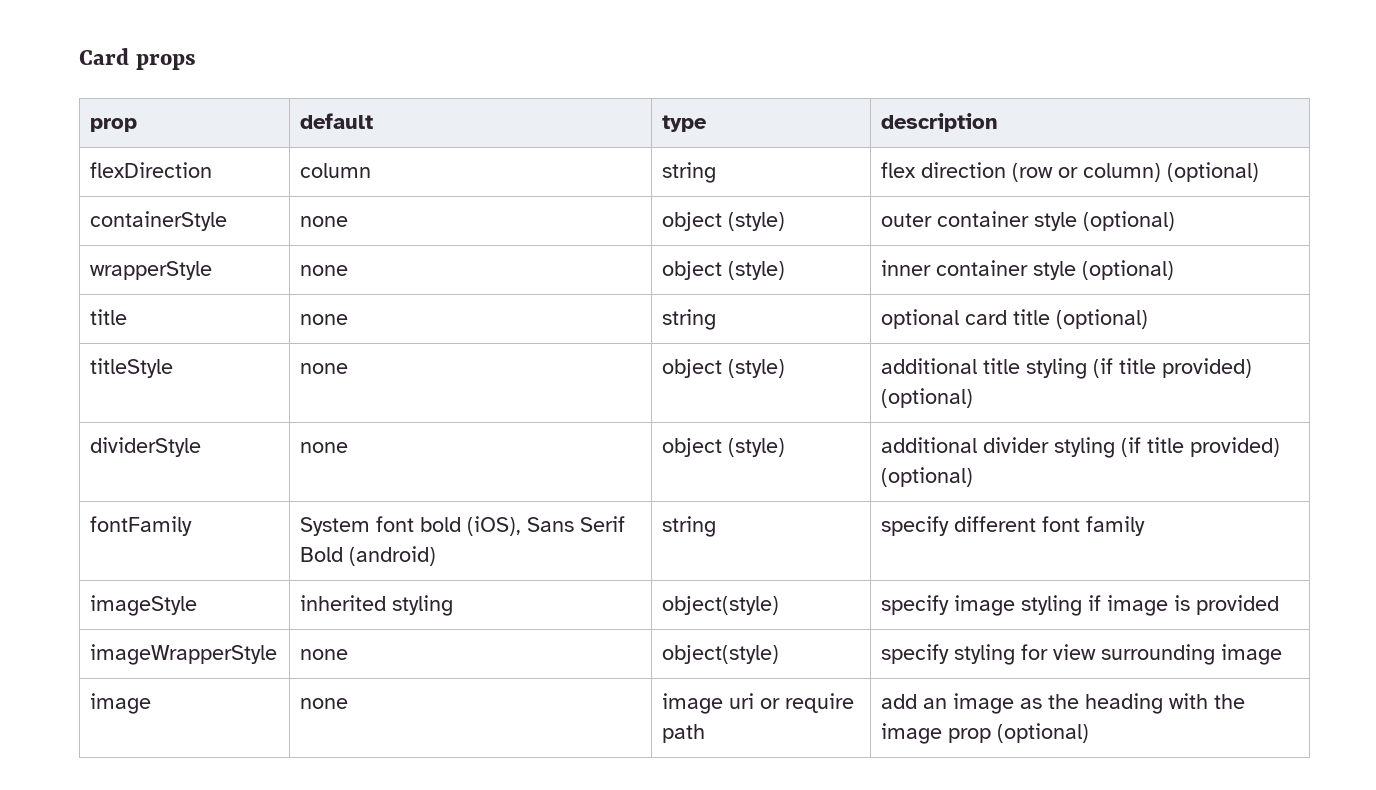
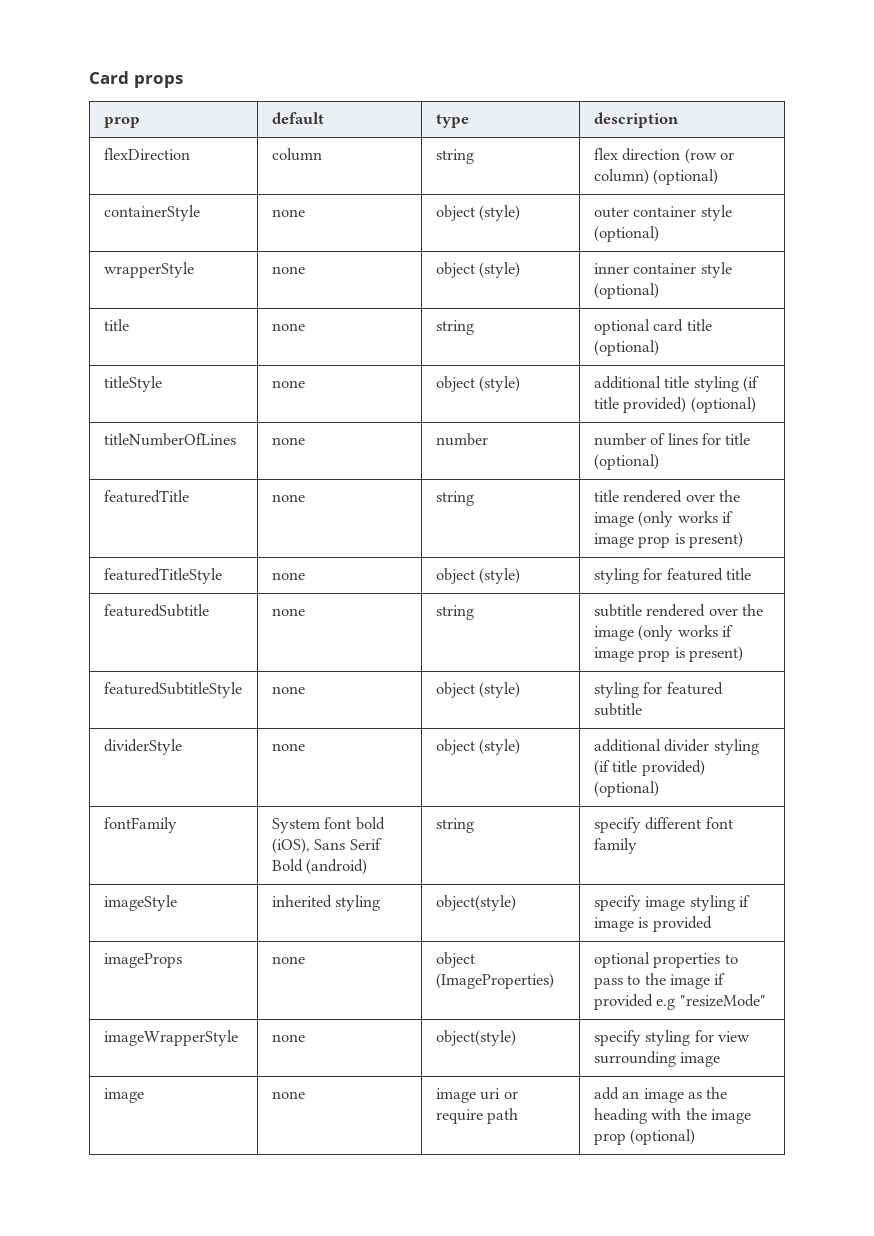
+ titleNumberOfLines | none | number | number of lines for title (optional)
+ featuredTitle | none | string | title rendered over the image (only works if image prop is present)
+ featuredTitleStyle | none | object (style) | styling for featured title
+ featuredSubtitle | none | string | subtitle rendered over the image (only works if image prop is present)
+ featuredSubtitleStyle | none | object (style) | styling for featured subtitle
+ imageProps | none | object (ImageProperties) | optional properties to pass to the image if provided e.g "resizeMode"

